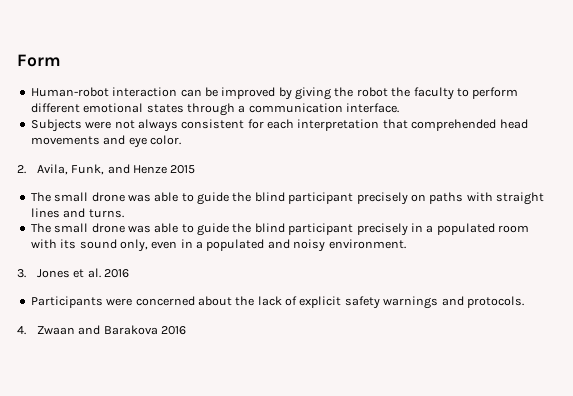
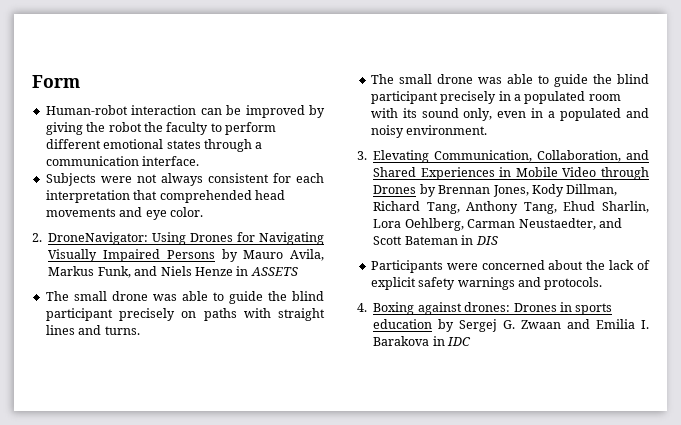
- 2. Avila, Funk, and Henze 2015
+ 2. DroneNavigator: Using Drones for Navigating Visually Impaired Persons by Mauro Avila, Markus Funk, and Niels Henze in ASSETS
- 3. Jones et al. 2016
+ 3. Elevating Communication, Collaboration, and Shared Experiences in Mobile Video through Drones by Brennan Jones, Kody Dillman, Richard Tang, Anthony Tang, Ehud Sharlin, Lora Oehlberg, Carman Neustaedter, and Scott Bateman in DIS
- 4. Zwaan and Barakova 2016
+ 4. Boxing against drones: Drones in sports education by Sergej G. Zwaan and Emilia I. Barakova in IDC

